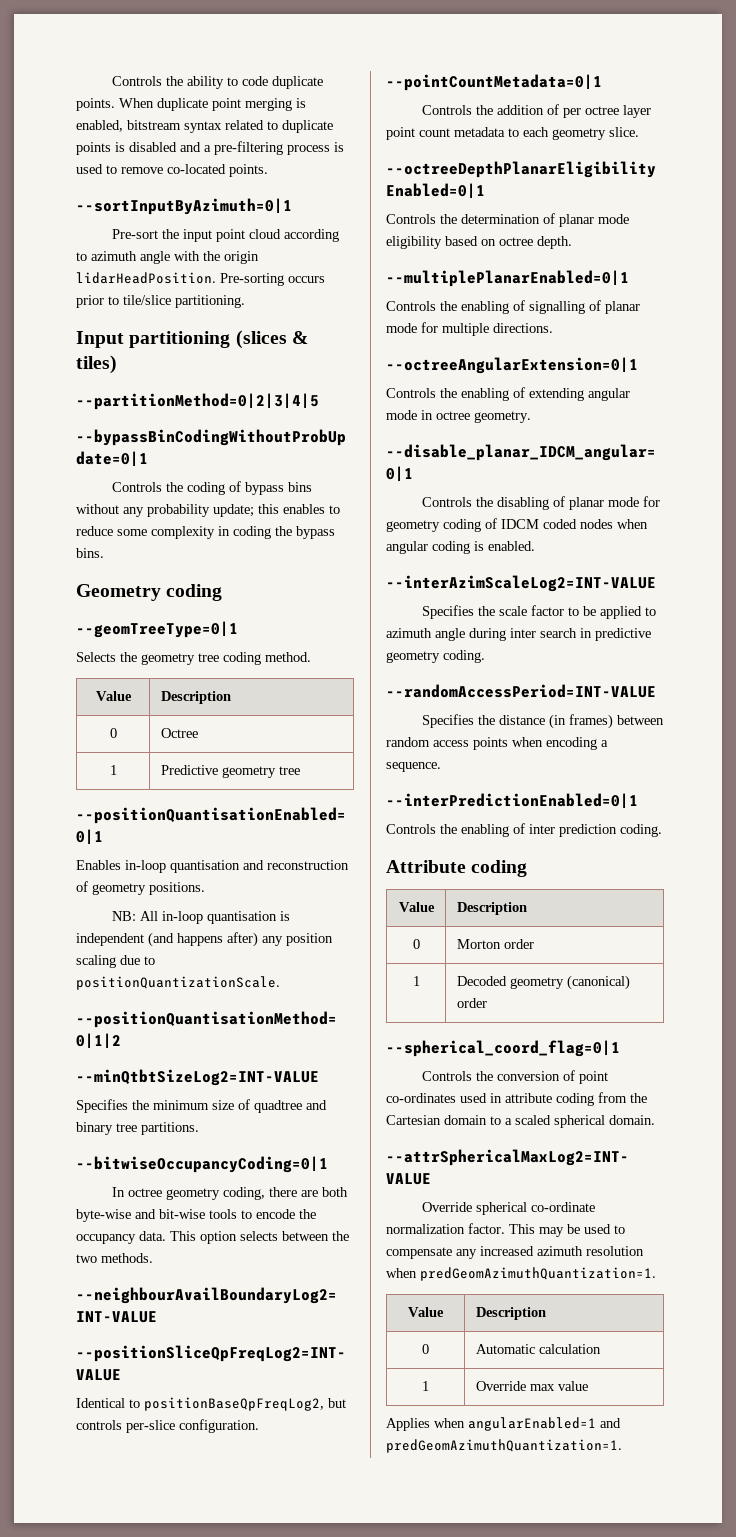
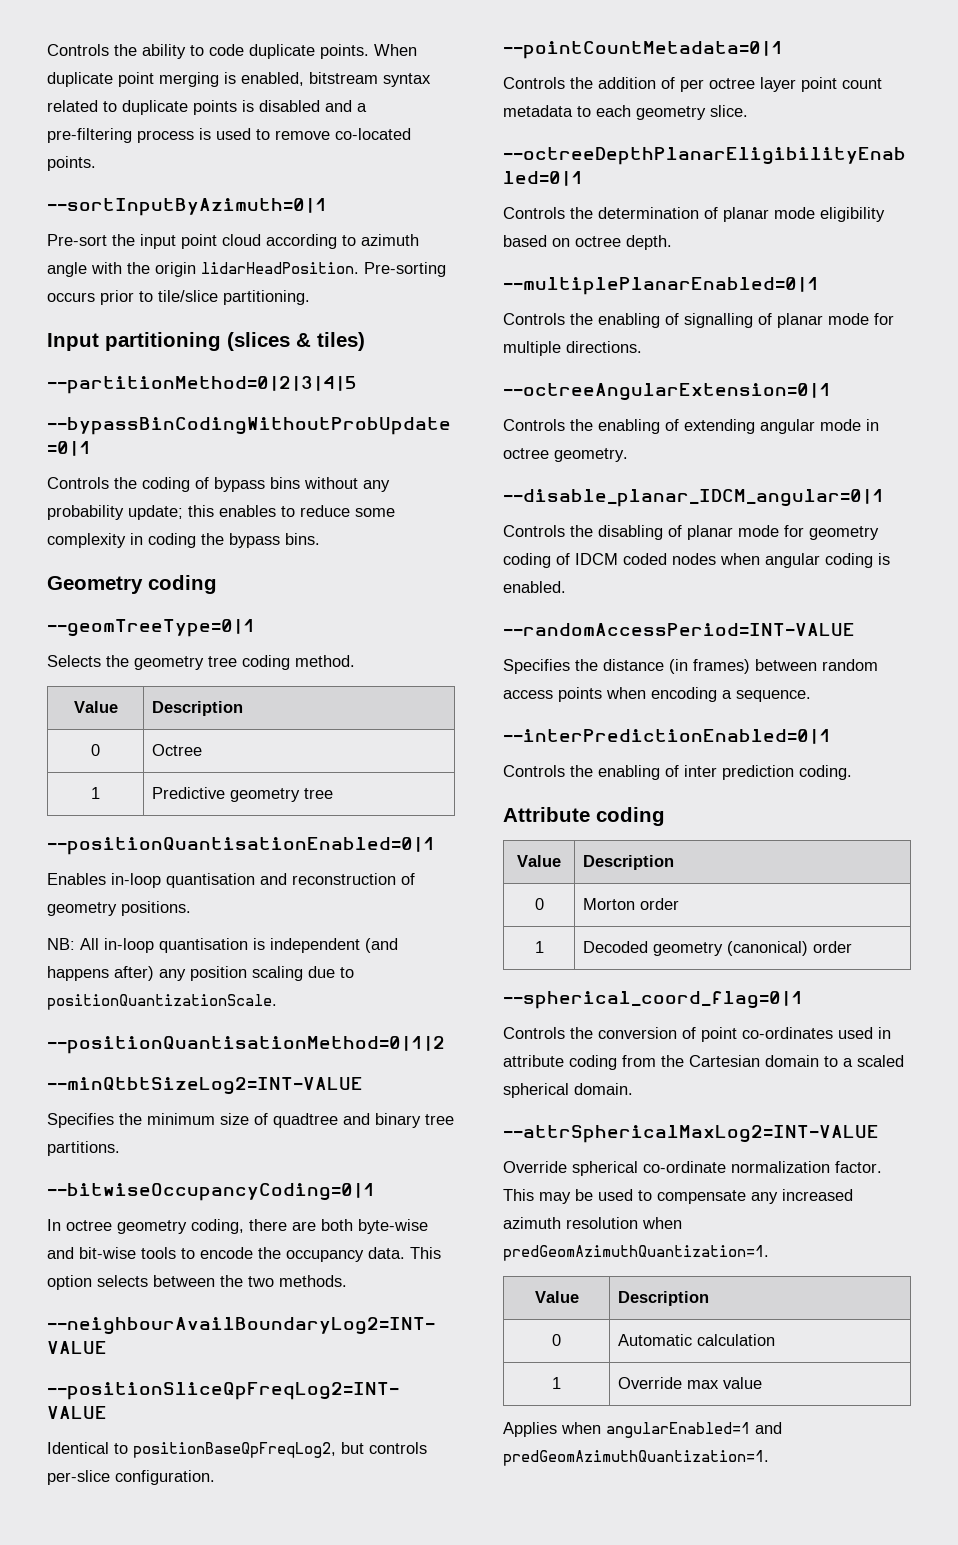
- --interAzimScaleLog2=INT-VALUE
- Specifies the scale factor to be applied to azimuth angle during inter search in predictive geometry coding.

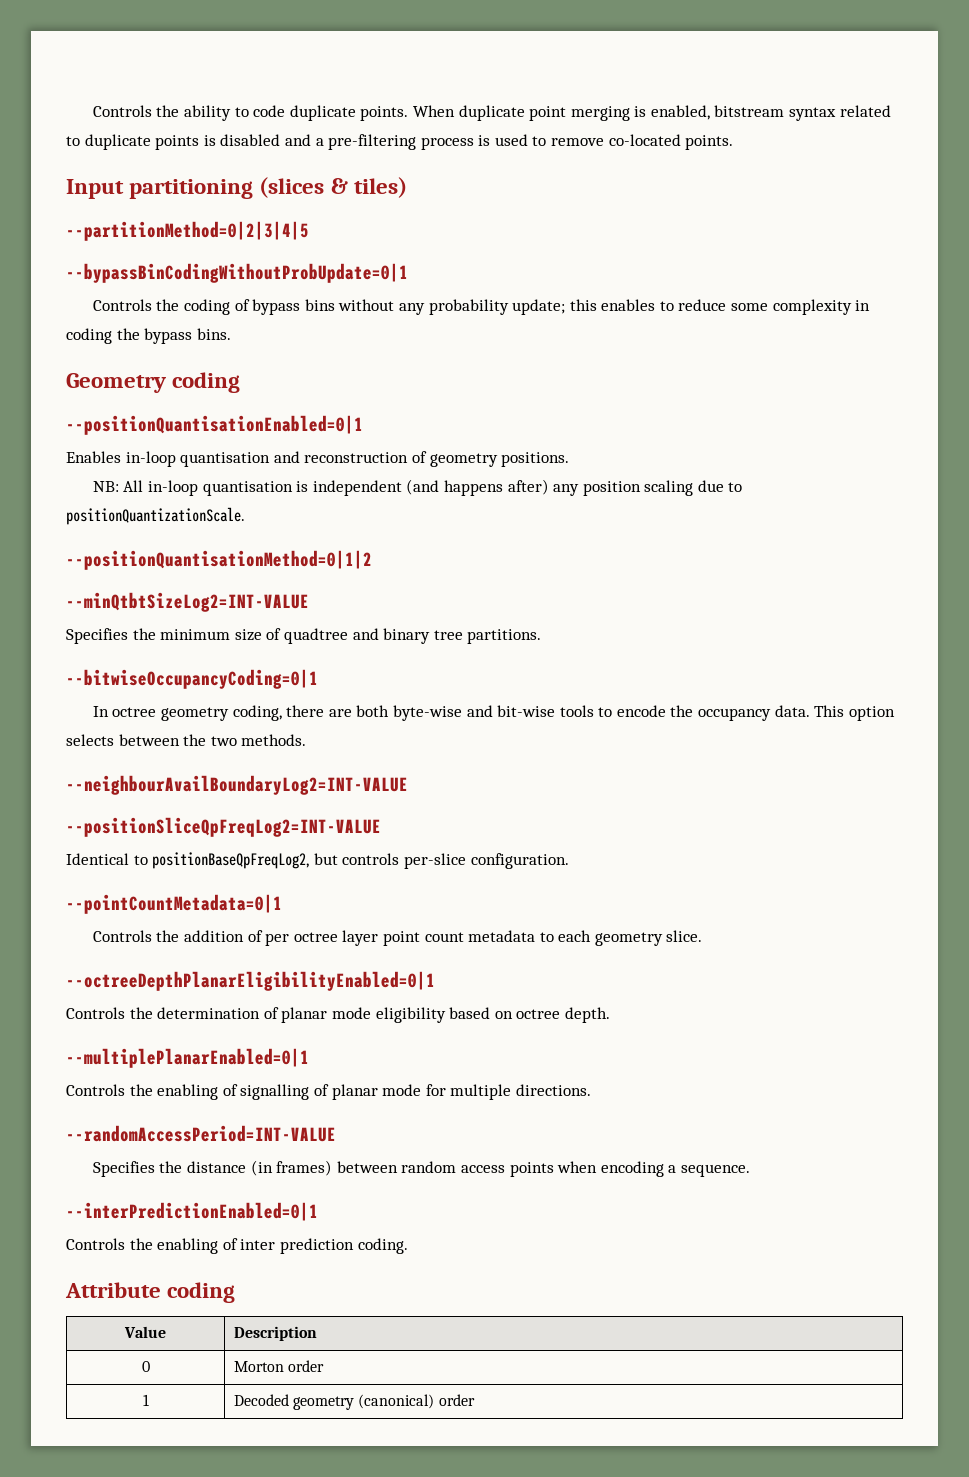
- --sortInputByAzimuth=0|1
- Pre-sort the input point cloud according to azimuth angle with the origin lidarHeadPosition. Pre-sorting occurs prior to tile/slice partitioning.
- --geomTreeType=0|1
- Selects the geometry tree coding method.
- Value | Description
- 0 | Octree
- 1 | Predictive geometry tree
- --octreeAngularExtension=0|1
- Controls the enabling of extending angular mode in octree geometry.
- --disable_planar_IDCM_angular=0|1
- Controls the disabling of planar mode for geometry coding of IDCM coded nodes when angular coding is enabled.
- --spherical_coord_flag=0|1
- Controls the conversion of point co-ordinates used in attribute coding from the Cartesian domain to a scaled spherical domain.
- --attrSphericalMaxLog2=INT-VALUE
- Override spherical co-ordinate normalization factor. This may be used to compensate any increased azimuth resolution when predGeomAzimuthQuantization=1.
- Value | Description
- 0 | Automatic calculation
- 1 | Override max value
- Applies when angularEnabled=1 and predGeomAzimuthQuantization=1.

